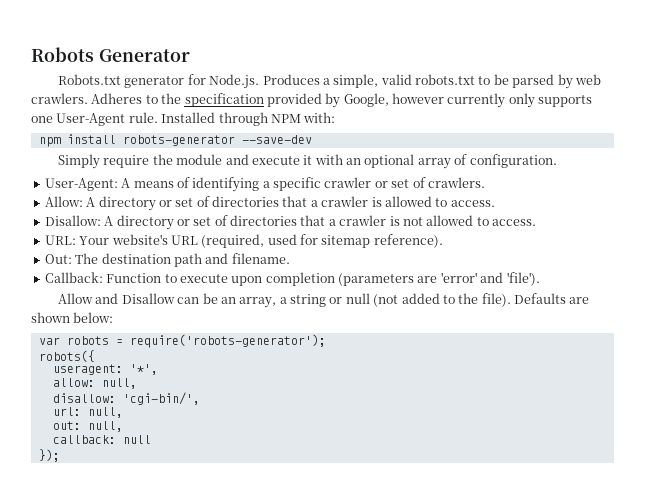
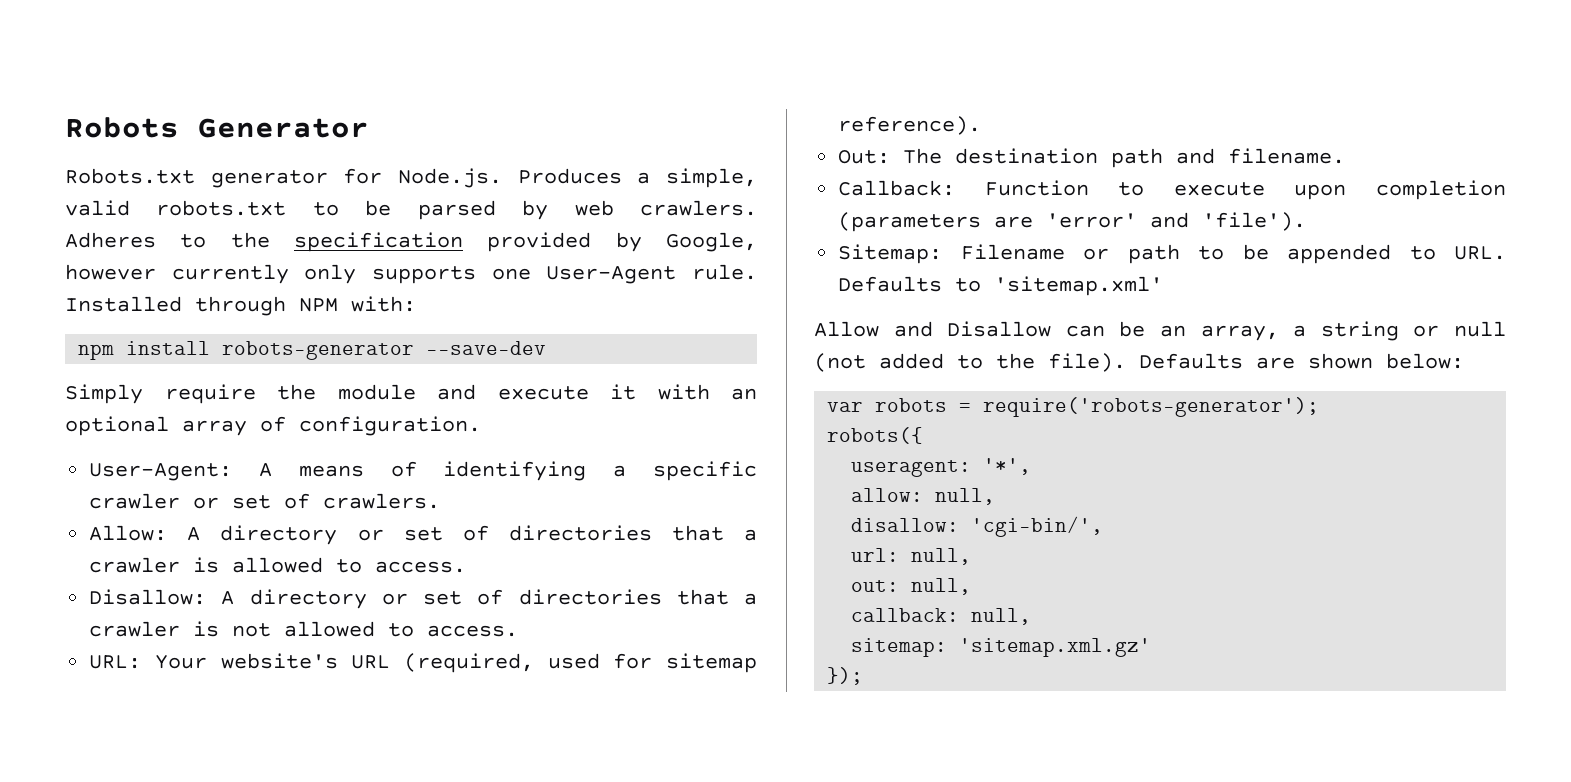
+ Sitemap: Filename or path to be appended to URL. Defaults to 'sitemap.xml'
- callback: null
+ callback: null,
+ sitemap: 'sitemap.xml.gz'

